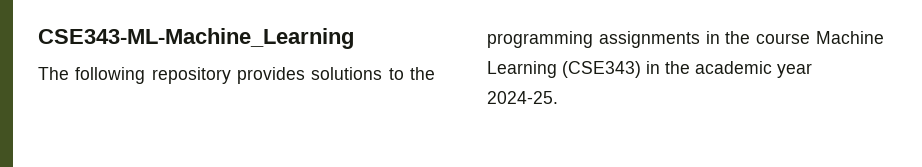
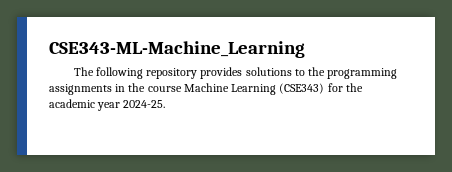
- The following repository provides solutions to the programming assignments in the course Machine Learning (CSE343) in the academic year 2024-25.
+ The following repository provides solutions to the programming assignments in the course Machine Learning (CSE343) for the academic year 2024-25.

